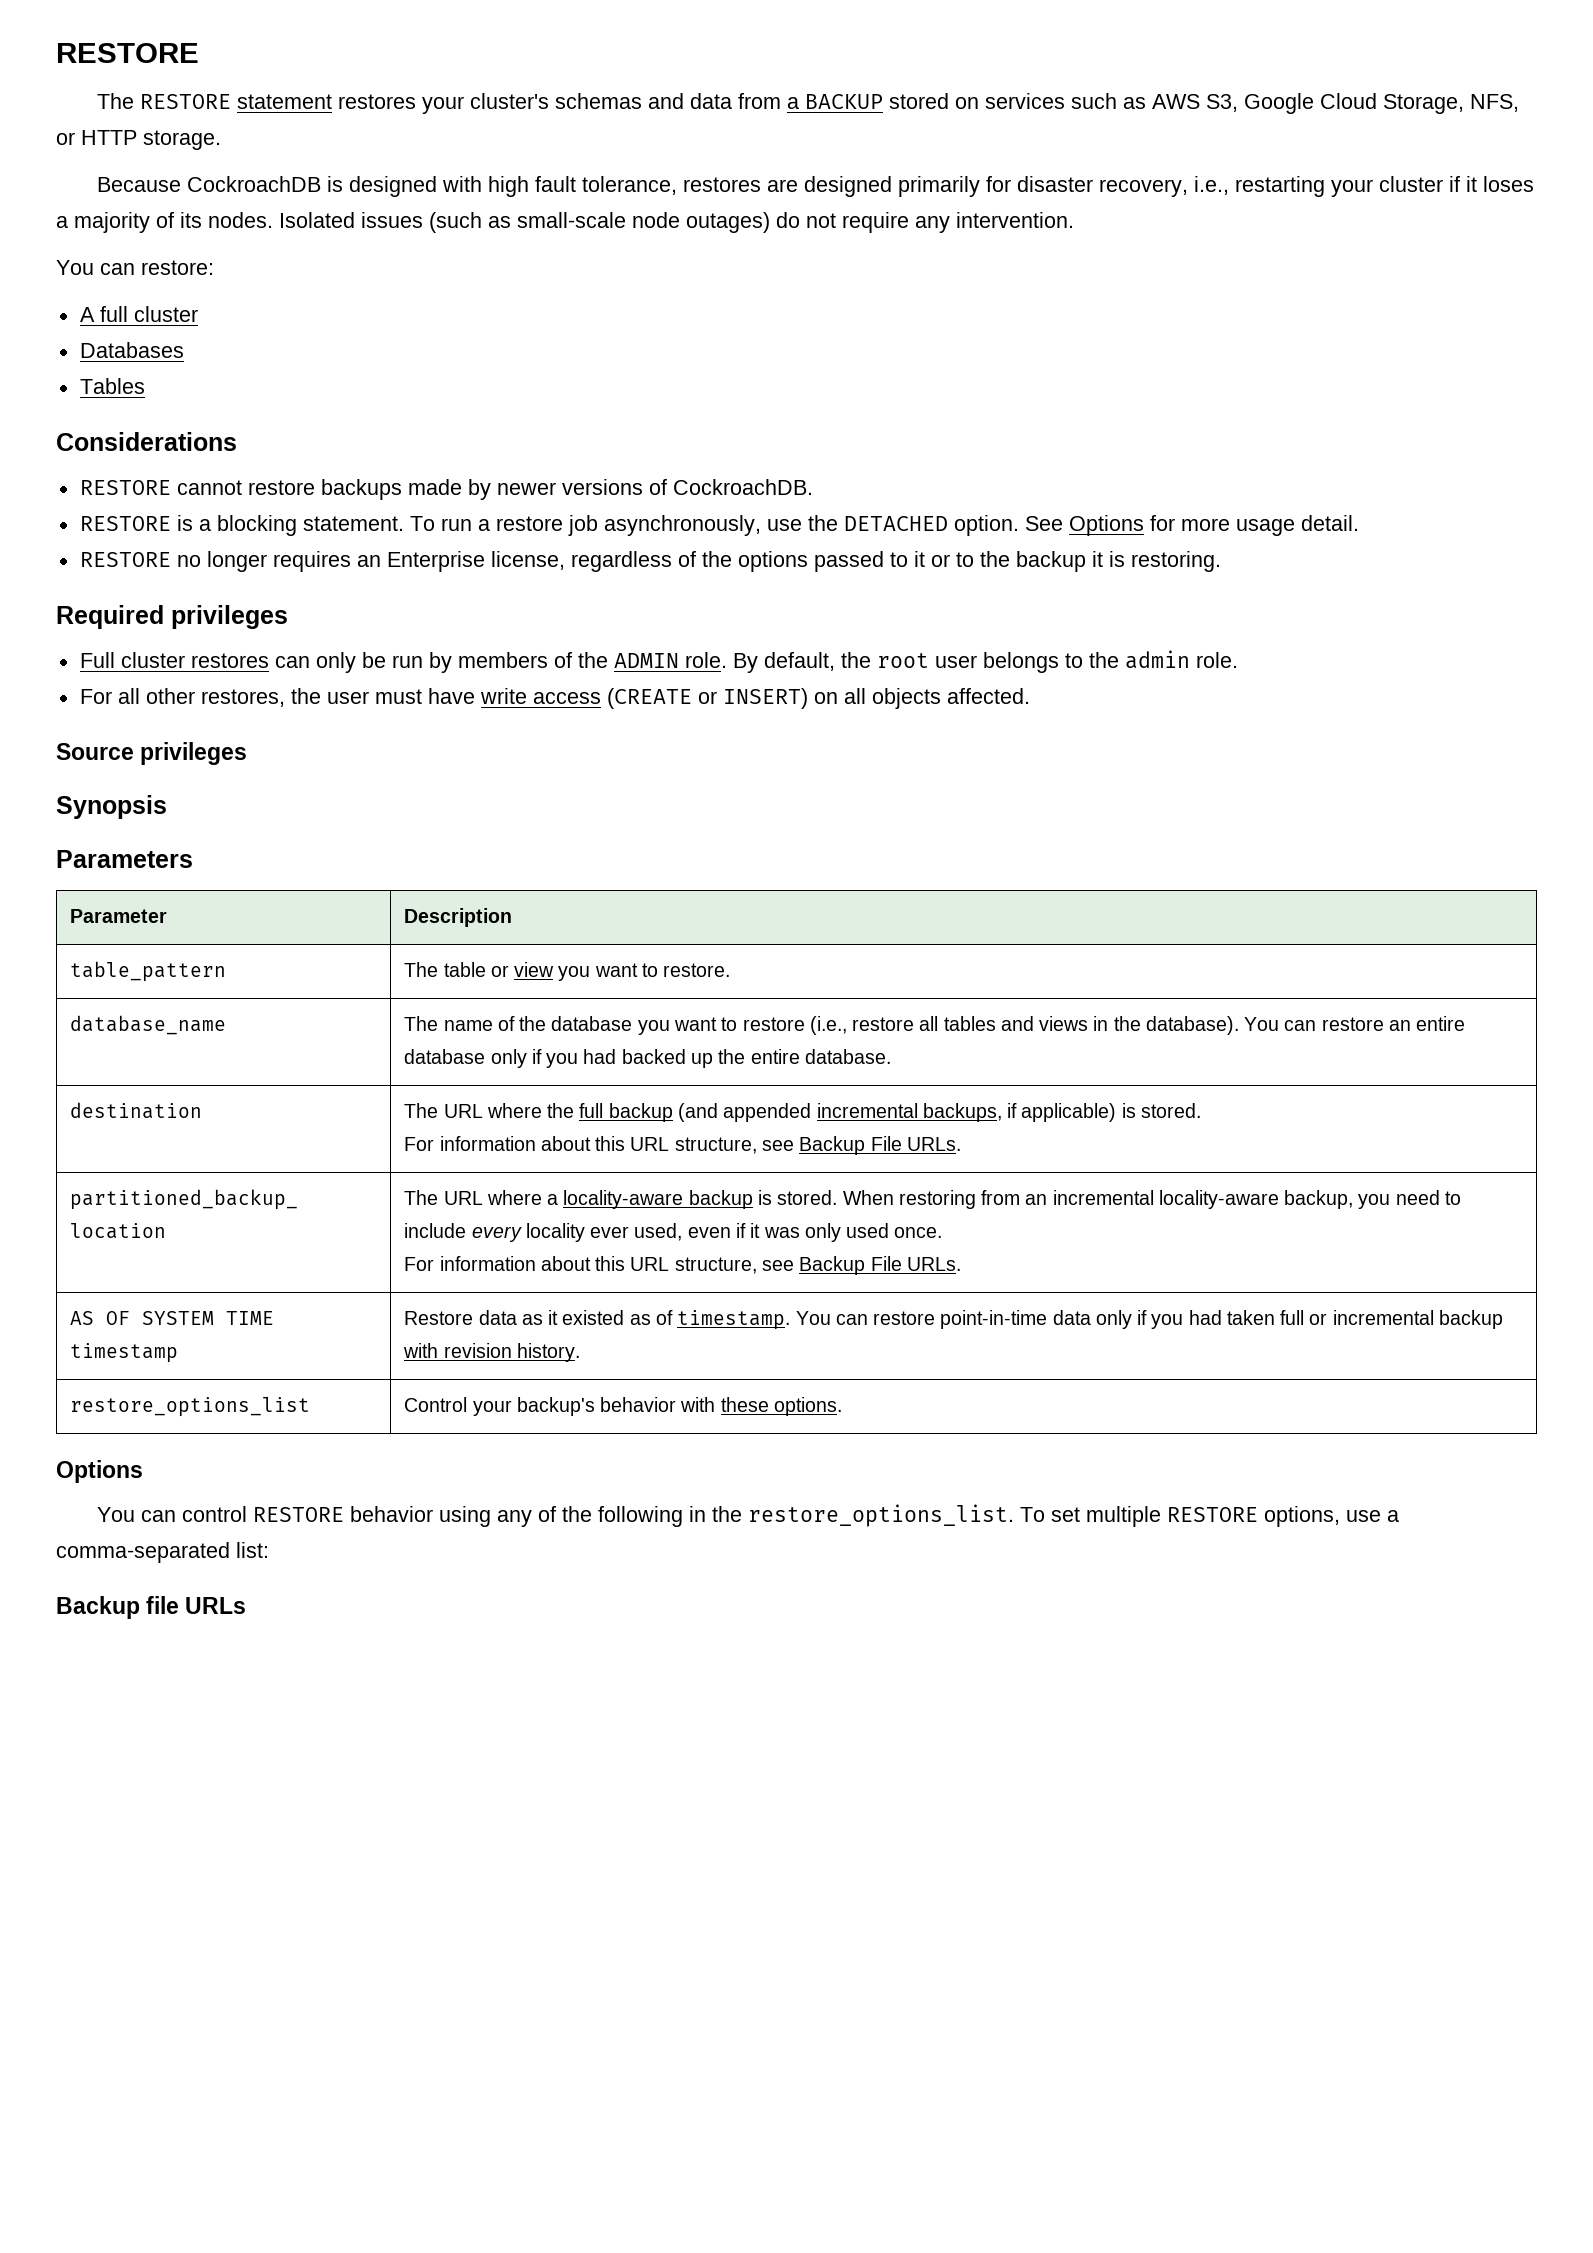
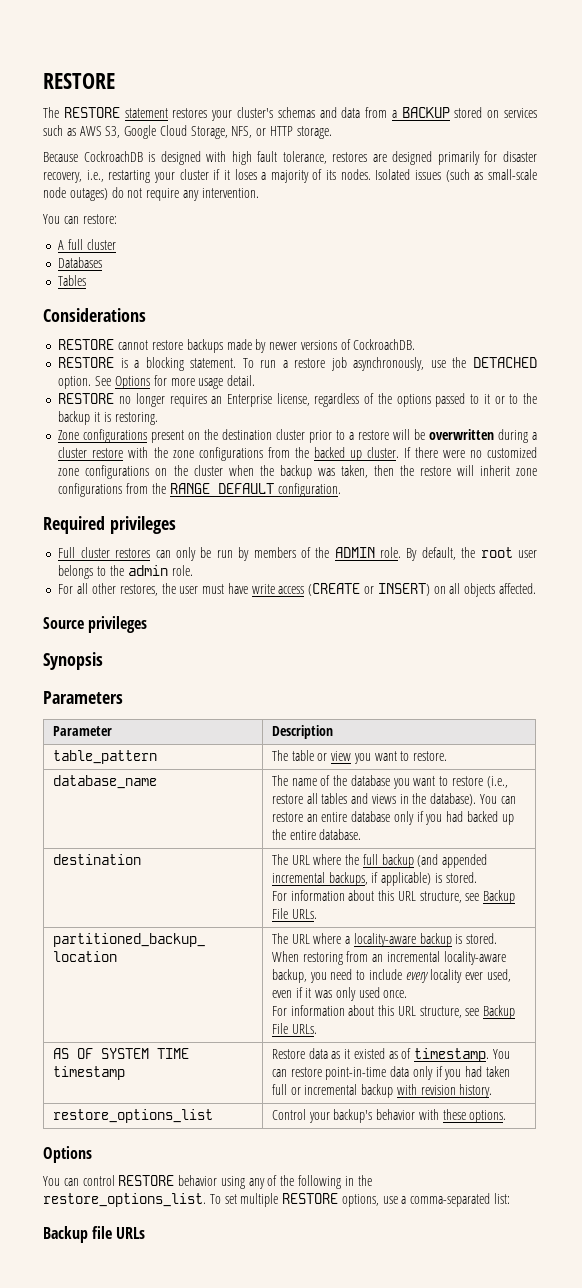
+ Zone configurations present on the destination cluster prior to a restore will be overwritten during a cluster restore with the zone configurations from the backed up cluster. If there were no customized zone configurations on the cluster when the backup was taken, then the restore will inherit zone configurations from the RANGE DEFAULT configuration.

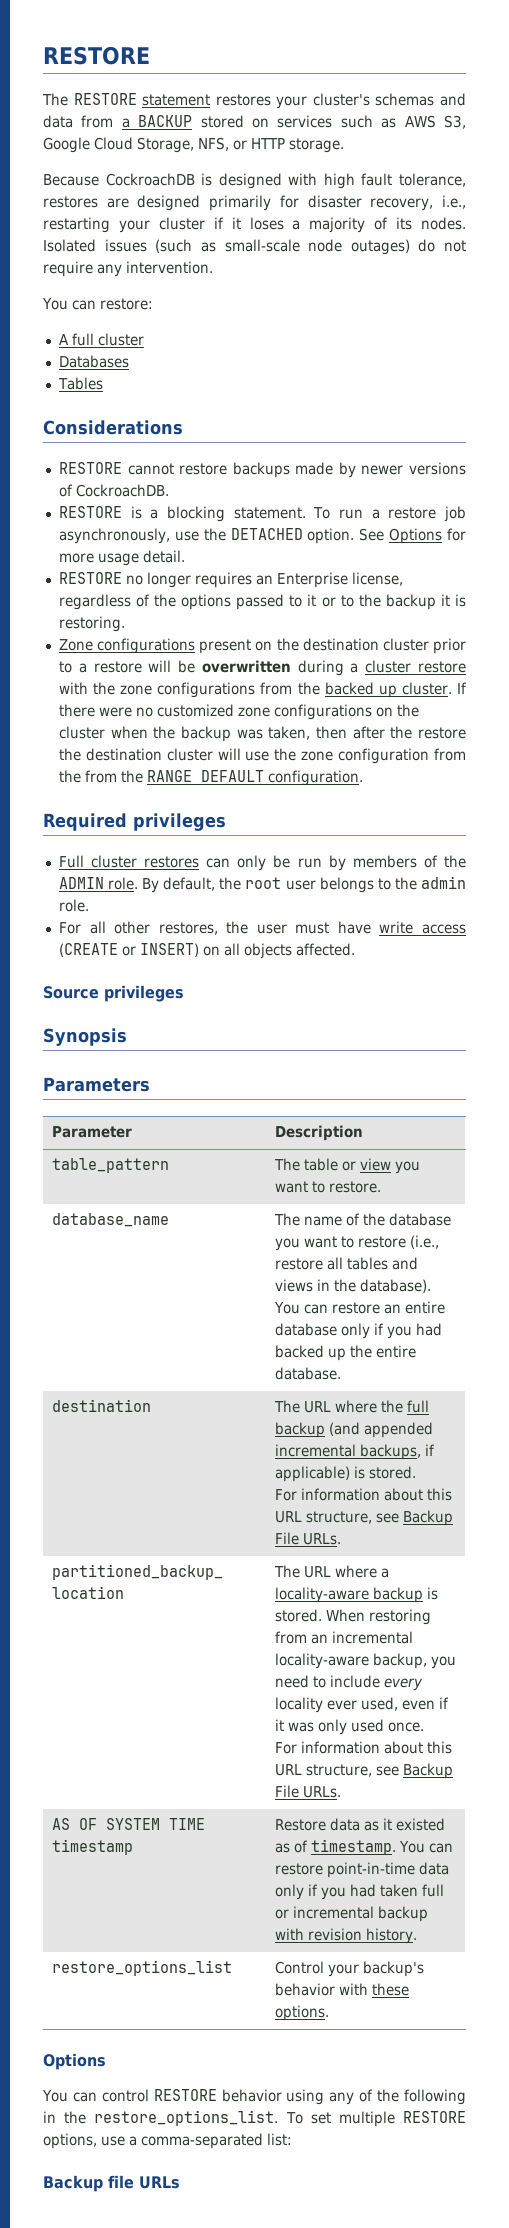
- If there were no customized zone configurations on the cluster when the backup was taken, then the restore will inherit zone configurations from the RANGE DEFAULT configuration.
+ If there were no customized zone configurations on the cluster when the backup was taken, then after the restore the destination cluster will use the zone configuration from the from the RANGE DEFAULT configuration.

